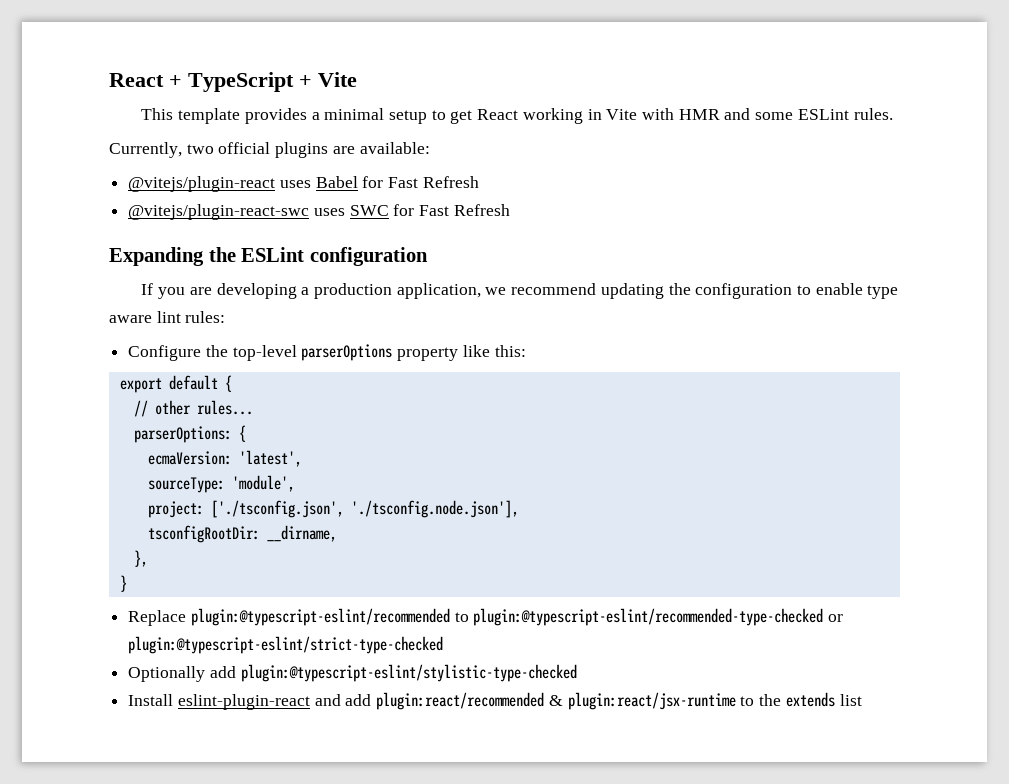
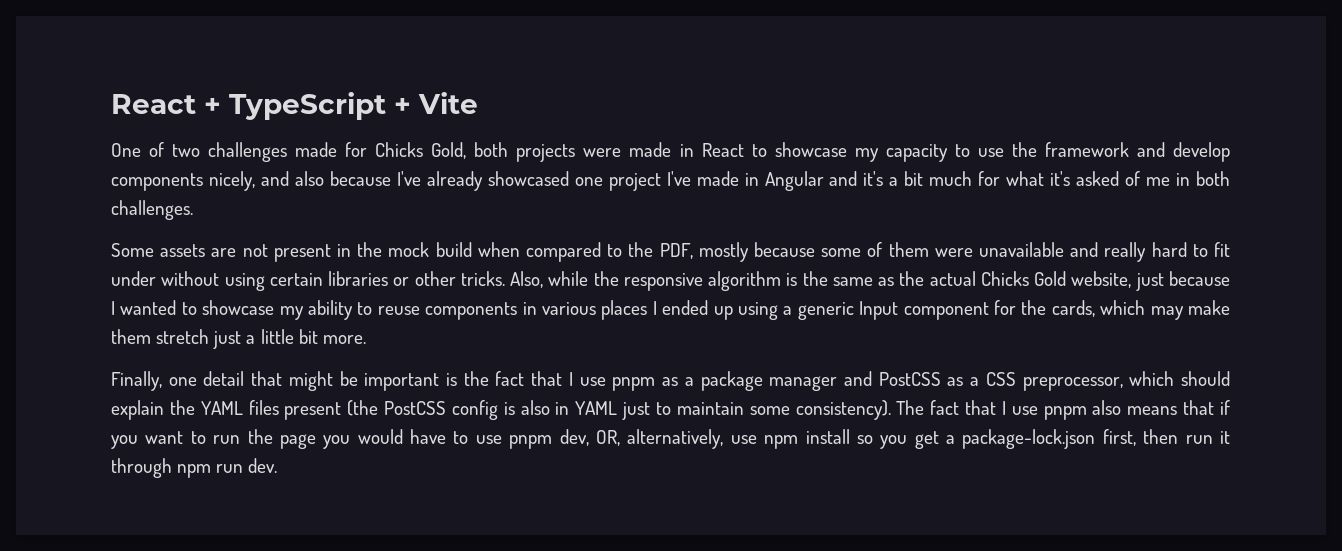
- This template provides a minimal setup to get React working in Vite with HMR and some ESLint rules.
- Currently, two official plugins are available:
- @vitejs/plugin-react uses Babel for Fast Refresh
- @vitejs/plugin-react-swc uses SWC for Fast Refresh
- Expanding the ESLint configuration
- If you are developing a production application, we recommend updating the configuration to enable type aware lint rules:
- Configure the top-level parserOptions property like this:
- export default {
- // other rules...
- parserOptions: {
- ecmaVersion: 'latest',
- sourceType: 'module',
- project: ['./tsconfig.json', './tsconfig.node.json'],
- tsconfigRootDir: __dirname,
- },
- }
- Replace plugin:@typescript-eslint/recommended to plugin:@typescript-eslint/recommended-type-checked or plugin:@typescript-eslint/strict-type-checked
- Optionally add plugin:@typescript-eslint/stylistic-type-checked
- Install eslint-plugin-react and add plugin:react/recommended & plugin:react/jsx-runtime to the extends list
+ One of two challenges made for Chicks Gold, both projects were made in React to showcase my capacity to use the framework and develop components nicely, and also because I've already showcased one project I've made in Angular and it's a bit much for what it's asked of me in both challenges.
+ Some assets are not present in the mock build when compared to the PDF, mostly because some of them were unavailable and really hard to fit under without using certain libraries or other tricks. Also, while the responsive algorithm is the same as the actual Chicks Gold website, just because I wanted to showcase my ability to reuse components in various places I ended up using a generic Input component for the cards, which may make them stretch just a little bit more.
+ Finally, one detail that might be important is the fact that I use pnpm as a package manager and PostCSS as a CSS preprocessor, which should explain the YAML files present (the PostCSS config is also in YAML just to maintain some consistency). The fact that I use pnpm also means that if you want to run the page you would have to use pnpm dev, OR, alternatively, use npm install so you get a package-lock.json first, then run it through npm run dev.

